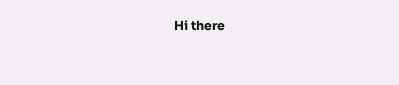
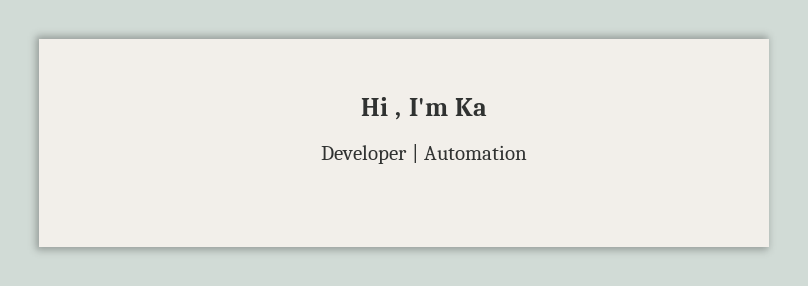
- Hi there
+ Hi , I'm Ka
+ Developer | Automation

